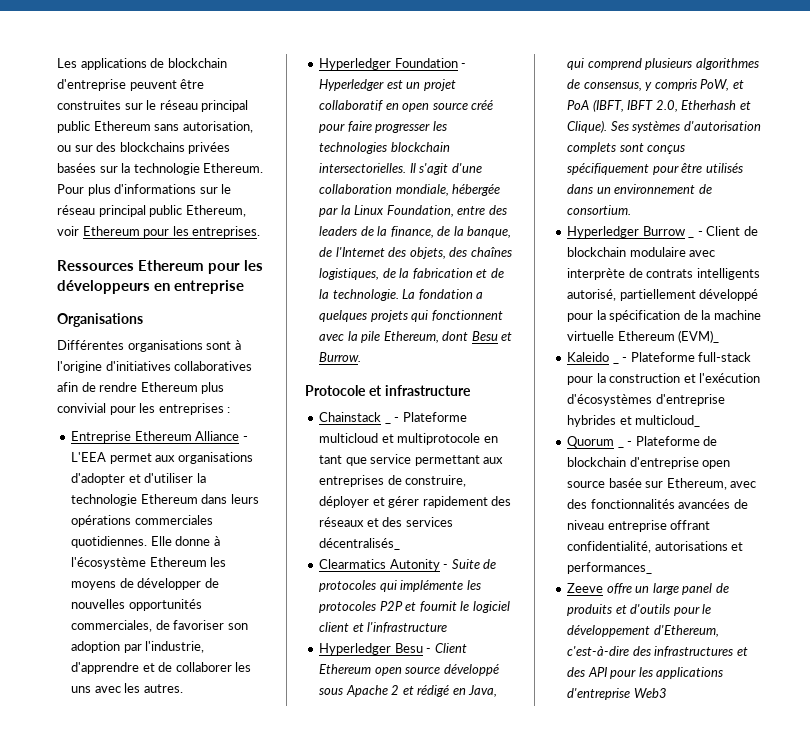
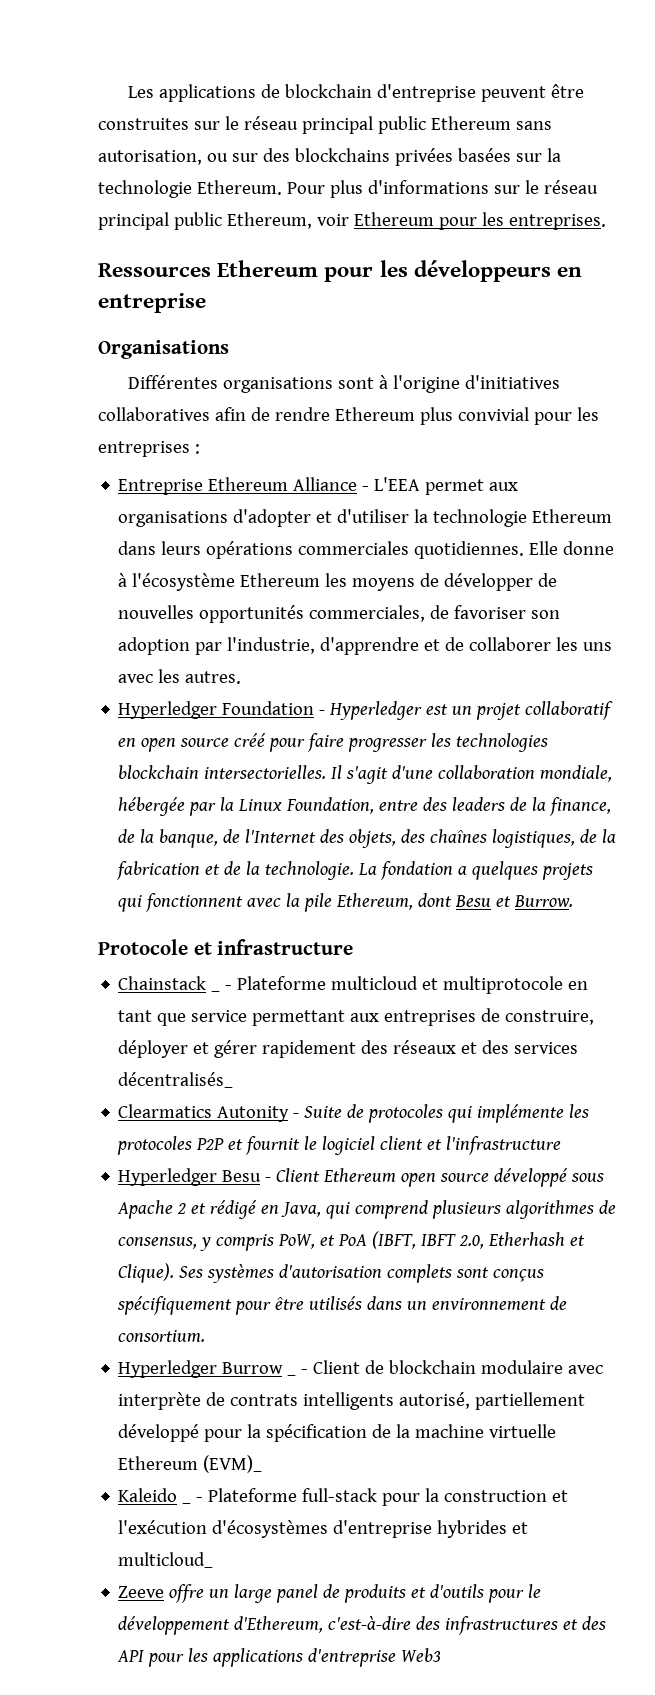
- Quorum _ - Plateforme de blockchain d'entreprise open source basée sur Ethereum, avec des fonctionnalités avancées de niveau entreprise offrant confidentialité, autorisations et performances_

